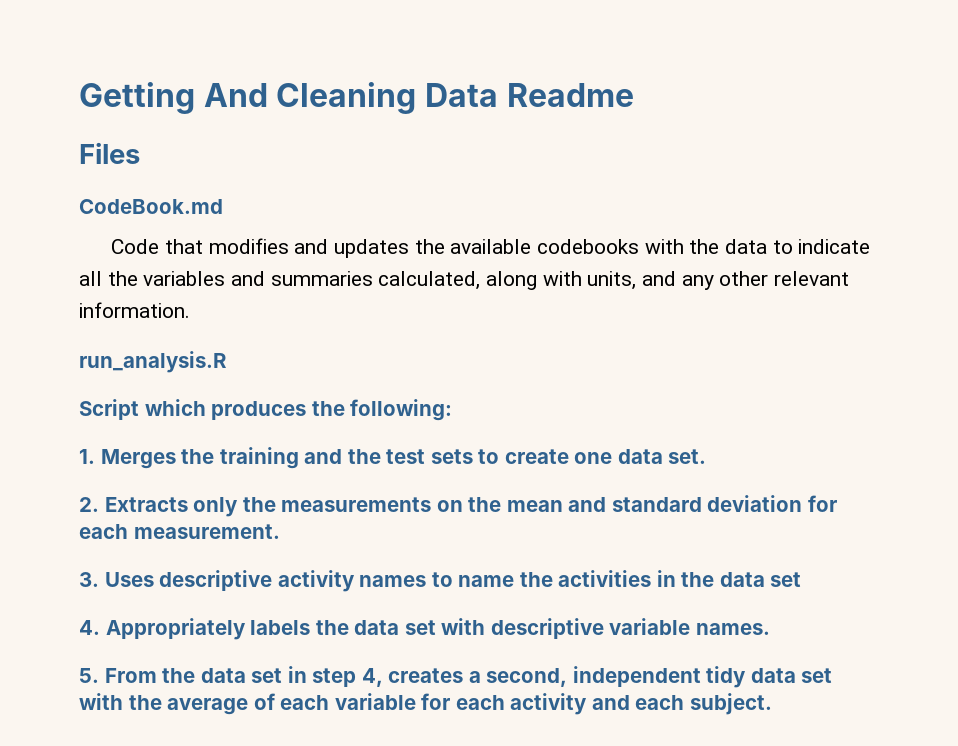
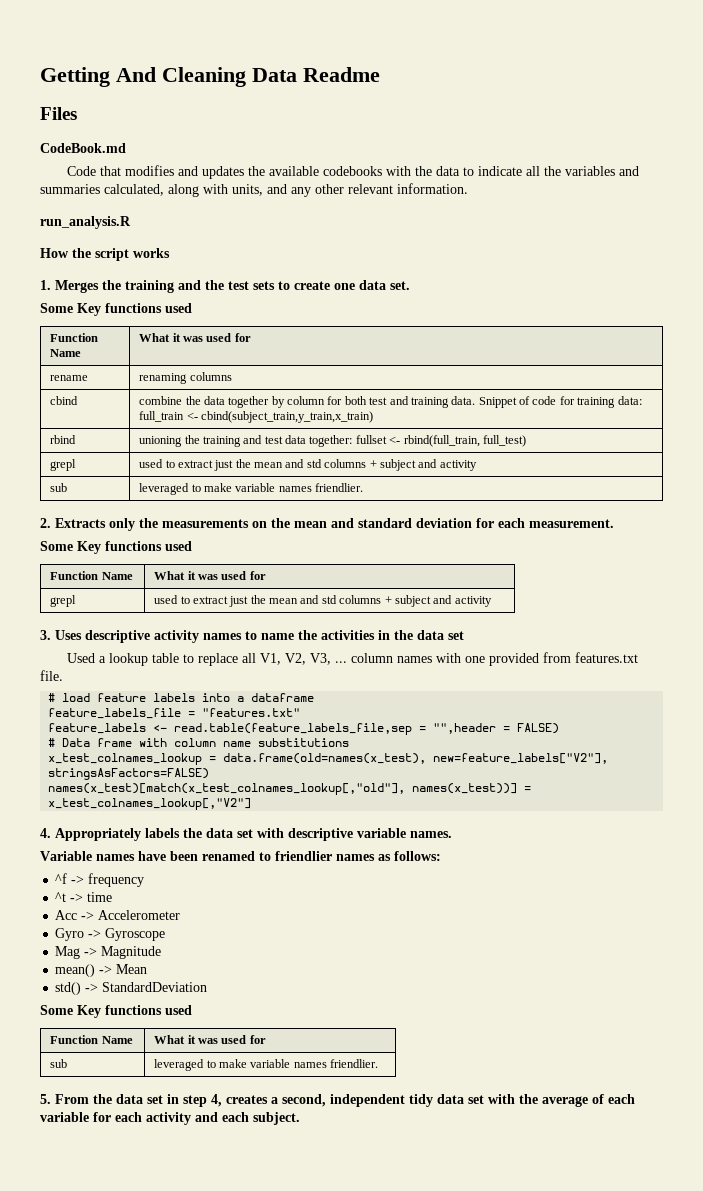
- Script which produces the following:
+ How the script works
  1. Merges the training and the test sets to create one data set.
+ Some Key functions used
+ Function Name | What it was used for
+ rename | renaming columns
+ cbind | combine the data together by column for both test and training data. Snippet of code for training data: full_train <- cbind(subject_train,y_train,x_train)
+ rbind | unioning the training and test data together: fullset <- rbind(full_train, full_test)
+ grepl | used to extract just the mean and std columns + subject and activity
+ sub | leveraged to make variable names friendlier.
  2. Extracts only the measurements on the mean and standard deviation for each measurement.
+ Some Key functions used
+ Function Name | What it was used for
+ grepl | used to extract just the mean and std columns + subject and activity
+ Used a lookup table to replace all V1, V2, V3, ... column names with one provided from features.txt file.
+ # load feature labels into a dataframe
+ feature_labels_file = "features.txt"
+ feature_labels <- read.table(feature_labels_file,sep = "",header = FALSE)
+ # Data frame with column name substitutions
+ x_test_colnames_lookup = data.frame(old=names(x_test), new=feature_labels["V2"], stringsAsFactors=FALSE)
+ names(x_test)[match(x_test_colnames_lookup[,"old"], names(x_test))] = x_test_colnames_lookup[,"V2"]
+ Variable names have been renamed to friendlier names as follows:
+ ^f -> frequency
+ ^t -> time
+ Acc -> Accelerometer
+ Gyro -> Gyroscope
+ Mag -> Magnitude
+ mean() -> Mean
+ std() -> StandardDeviation
+ Some Key functions used
+ Function Name | What it was used for
+ sub | leveraged to make variable names friendlier.

